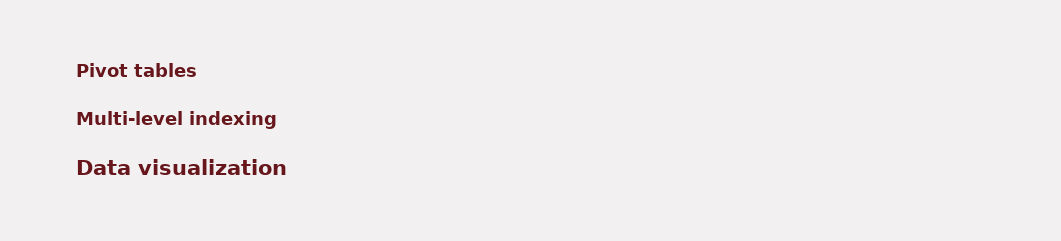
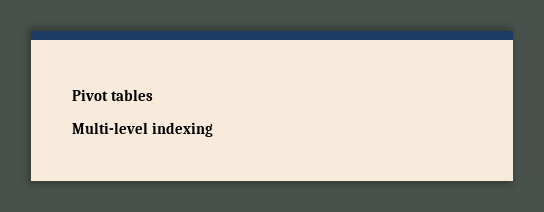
- Data visualization

